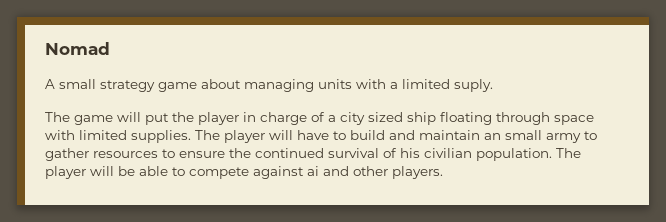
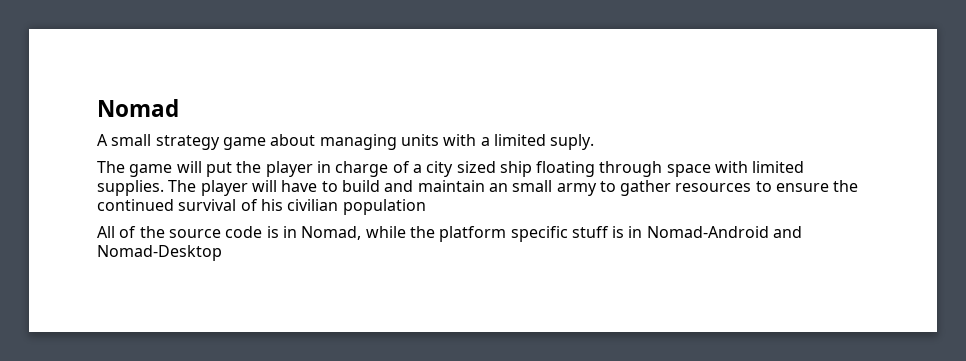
- The player will have to build and maintain an small army to gather resources to ensure the continued survival of his civilian population. The player will be able to compete against ai and other players.
+ The player will have to build and maintain an small army to gather resources to ensure the continued survival of his civilian population
+ All of the source code is in Nomad, while the platform specific stuff is in Nomad-Android and Nomad-Desktop

